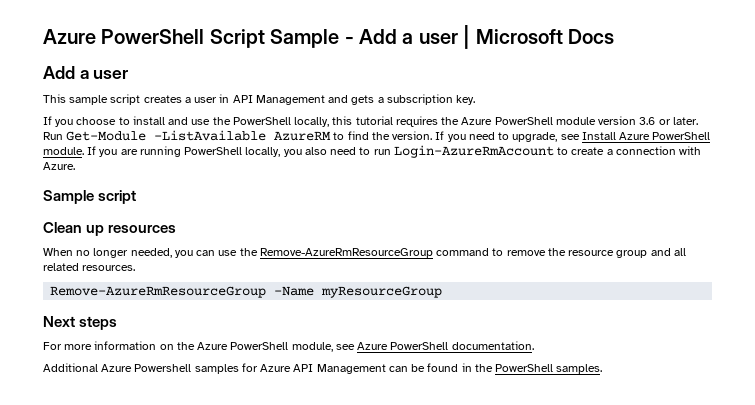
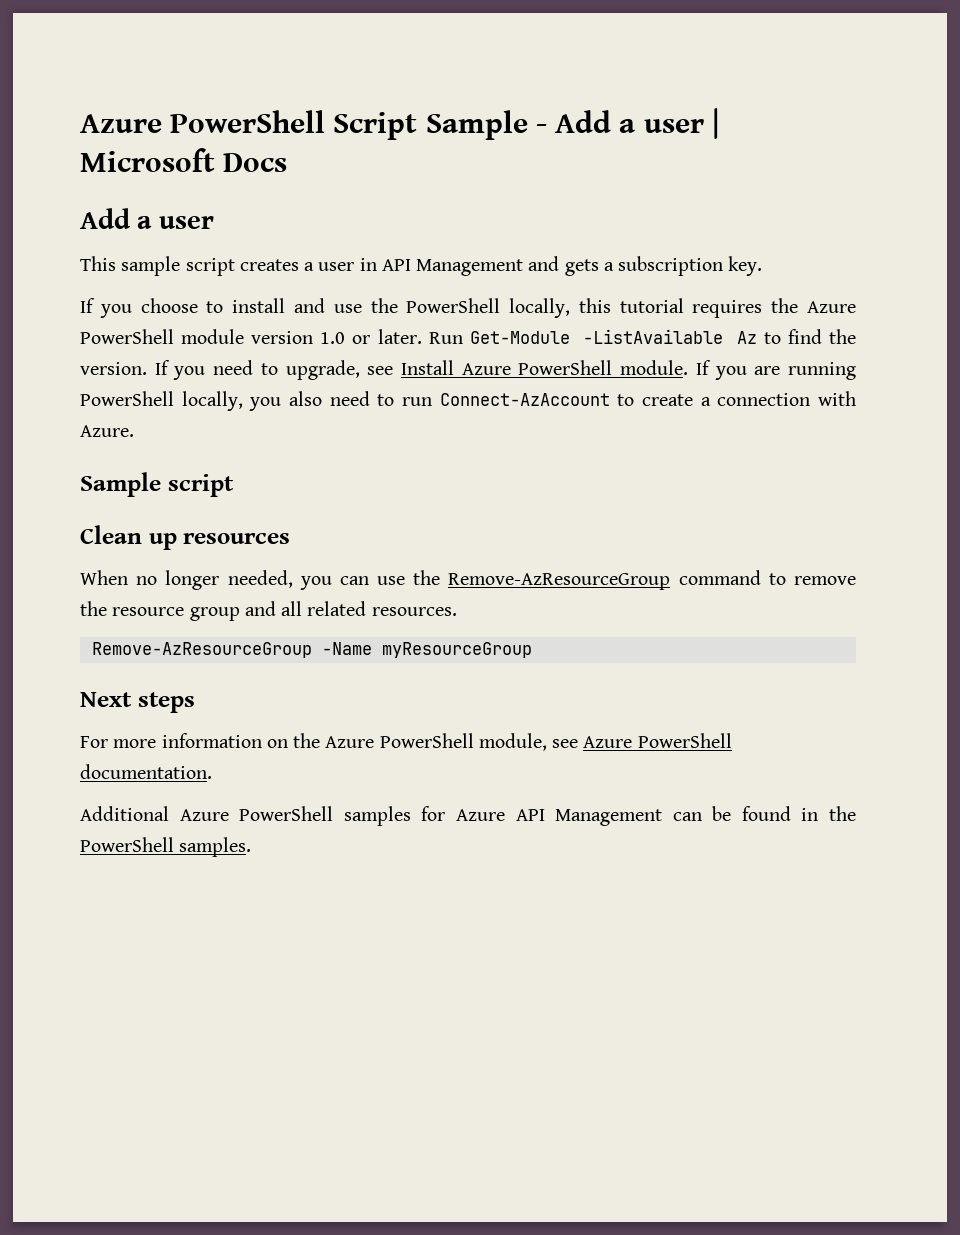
- If you choose to install and use the PowerShell locally, this tutorial requires the Azure PowerShell module version 3.6 or later.
+ If you choose to install and use the PowerShell locally, this tutorial requires the Azure PowerShell module version 1.0 or later.
- Run Get-Module -ListAvailable AzureRM to find the version.
+ Run Get-Module -ListAvailable Az to find the version.
- If you are running PowerShell locally, you also need to run Login-AzureRmAccount to create a connection with Azure.
+ If you are running PowerShell locally, you also need to run Connect-AzAccount to create a connection with Azure.
- When no longer needed, you can use the Remove-AzureRmResourceGroup command to remove the resource group and all related resources.
+ When no longer needed, you can use the Remove-AzResourceGroup command to remove the resource group and all related resources.
- Remove-AzureRmResourceGroup -Name myResourceGroup
+ Remove-AzResourceGroup -Name myResourceGroup
- Additional Azure Powershell samples for Azure API Management can be found in the PowerShell samples.
+ Additional Azure PowerShell samples for Azure API Management can be found in the PowerShell samples.

